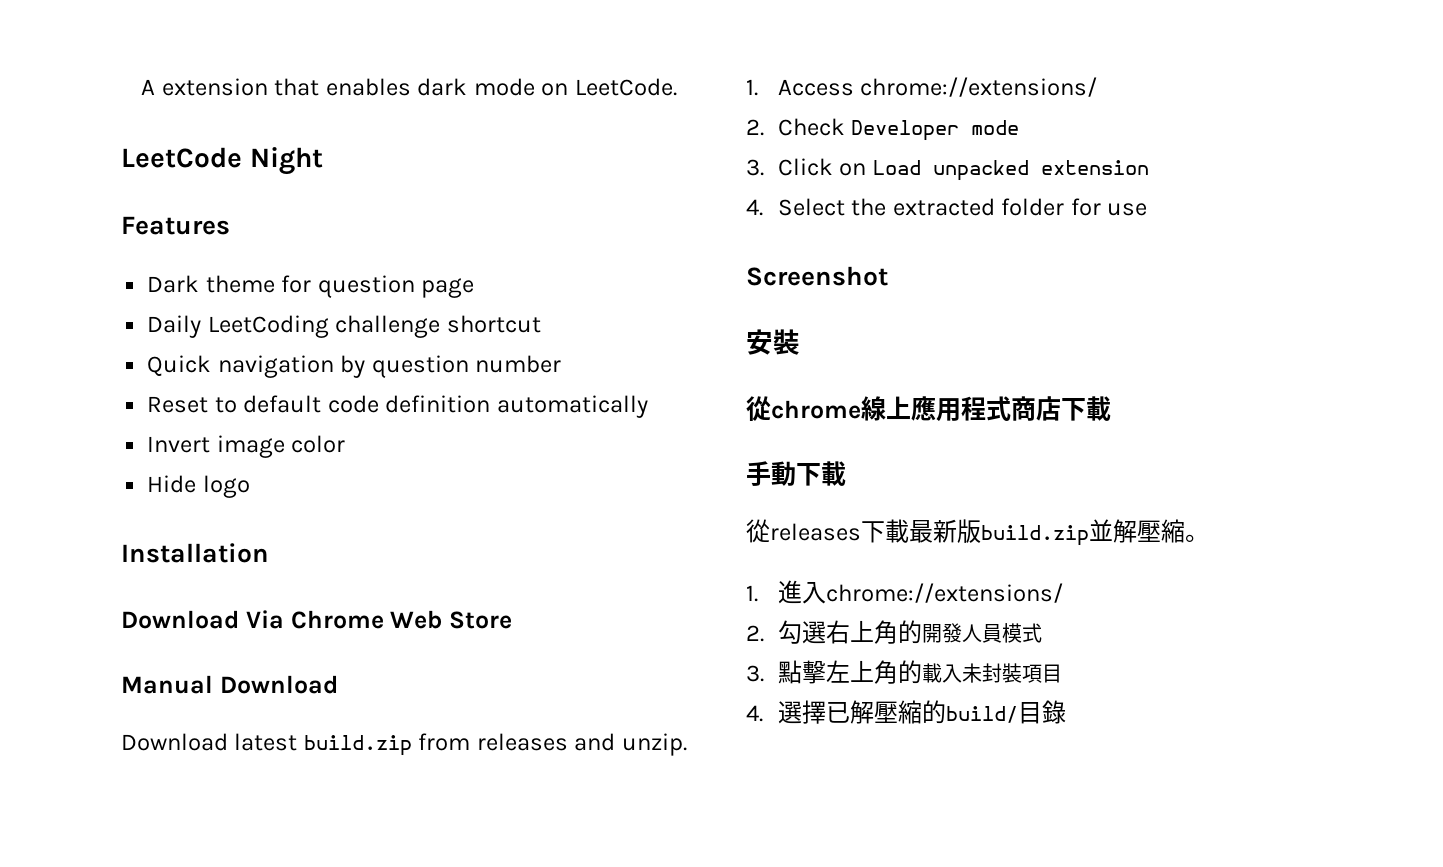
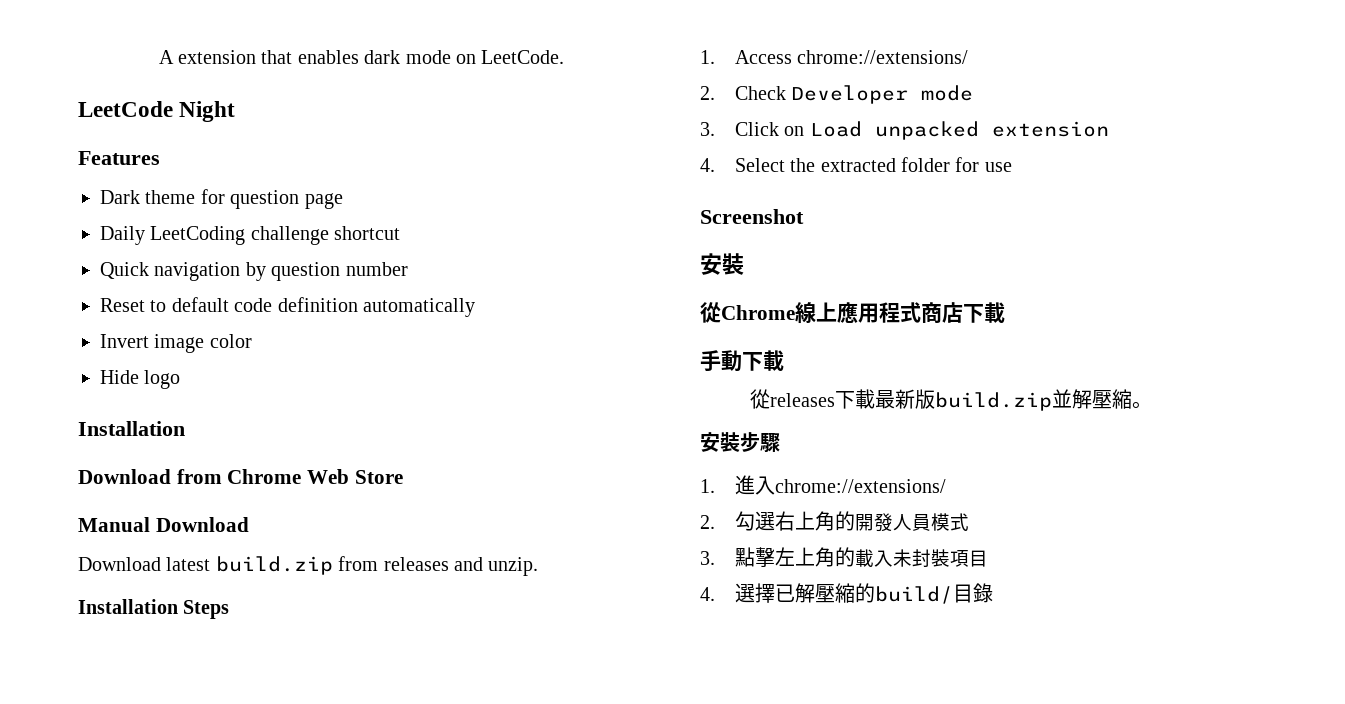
- Download Via Chrome Web Store
+ Download from Chrome Web Store
+ Installation Steps
- 從chrome線上應用程式商店下載
+ 從Chrome線上應用程式商店下載
+ 安裝步驟

